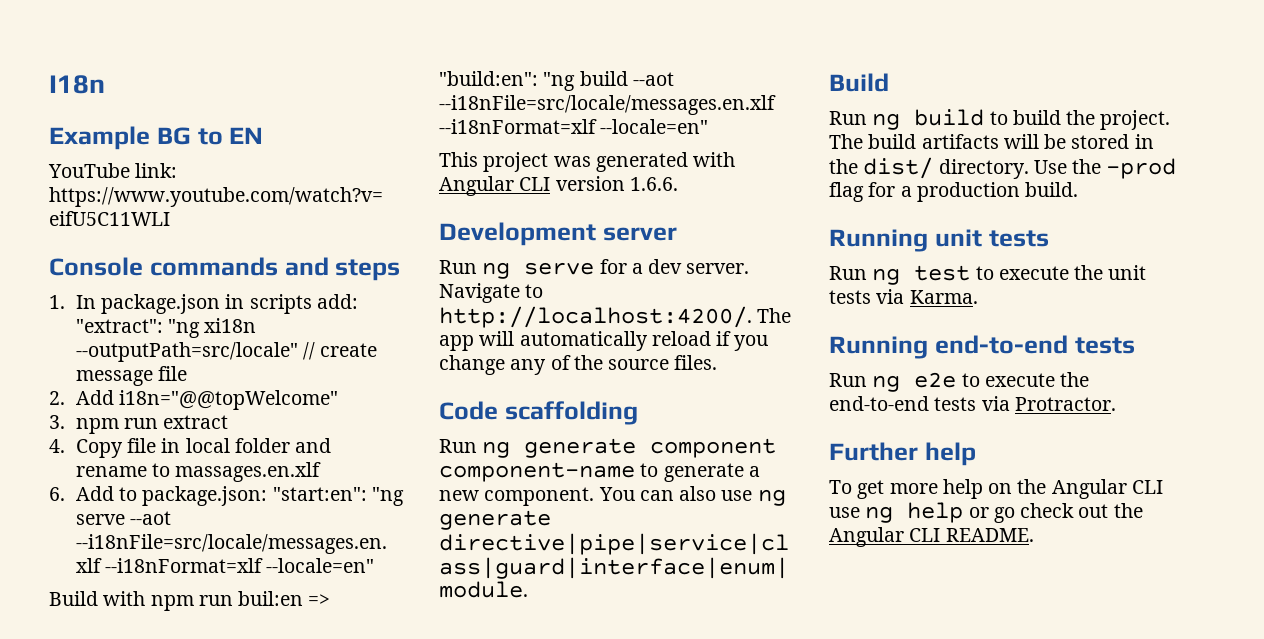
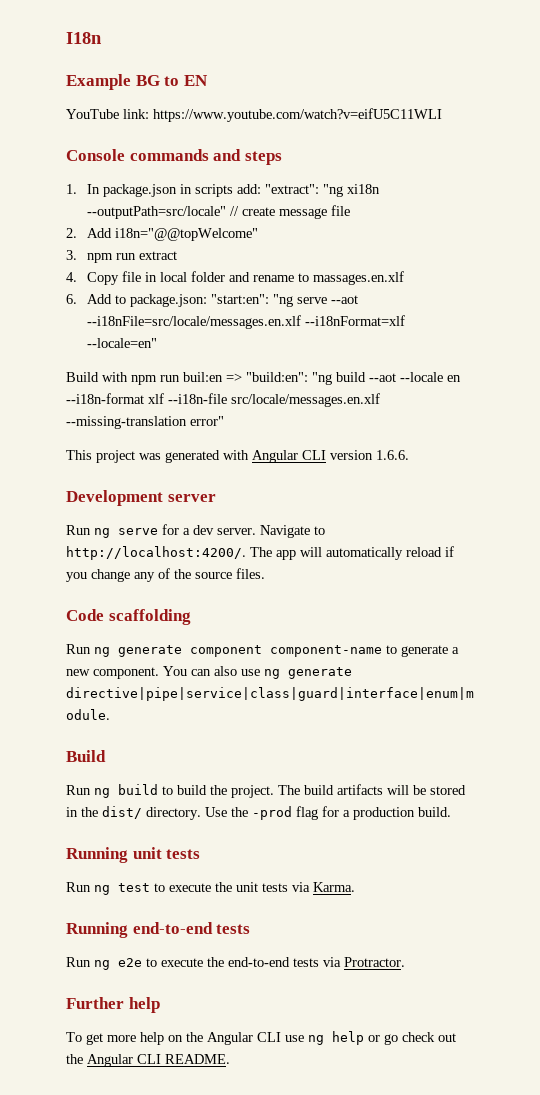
- Build with npm run buil:en => "build:en": "ng build --aot --i18nFile=src/locale/messages.en.xlf --i18nFormat=xlf --locale=en"
+ Build with npm run buil:en => "build:en": "ng build --aot --locale en --i18n-format xlf --i18n-file src/locale/messages.en.xlf --missing-translation error"

